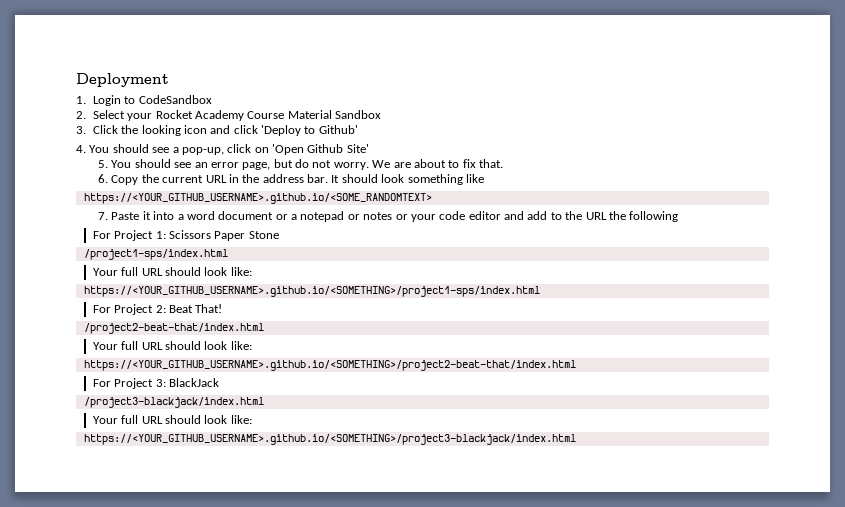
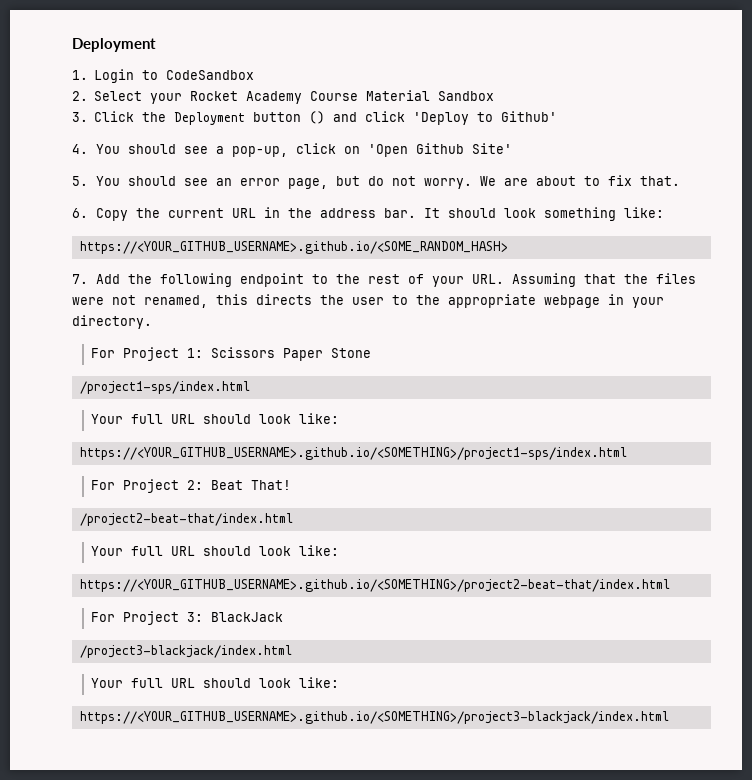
- 3. Click the looking icon and click 'Deploy to Github'
+ 3. Click the Deployment button () and click 'Deploy to Github'
- It should look something like
- https://<YOUR_GITHUB_USERNAME>.github.io/<SOME_RANDOMTEXT>
+ It should look something like:
+ https://<YOUR_GITHUB_USERNAME>.github.io/<SOME_RANDOM_HASH>
- 7. Paste it into a word document or a notepad or notes or your code editor and add to the URL the following
+ 7. Add the following endpoint to the rest of your URL. Assuming that the files were not renamed, this directs the user to the appropriate webpage in your directory.

